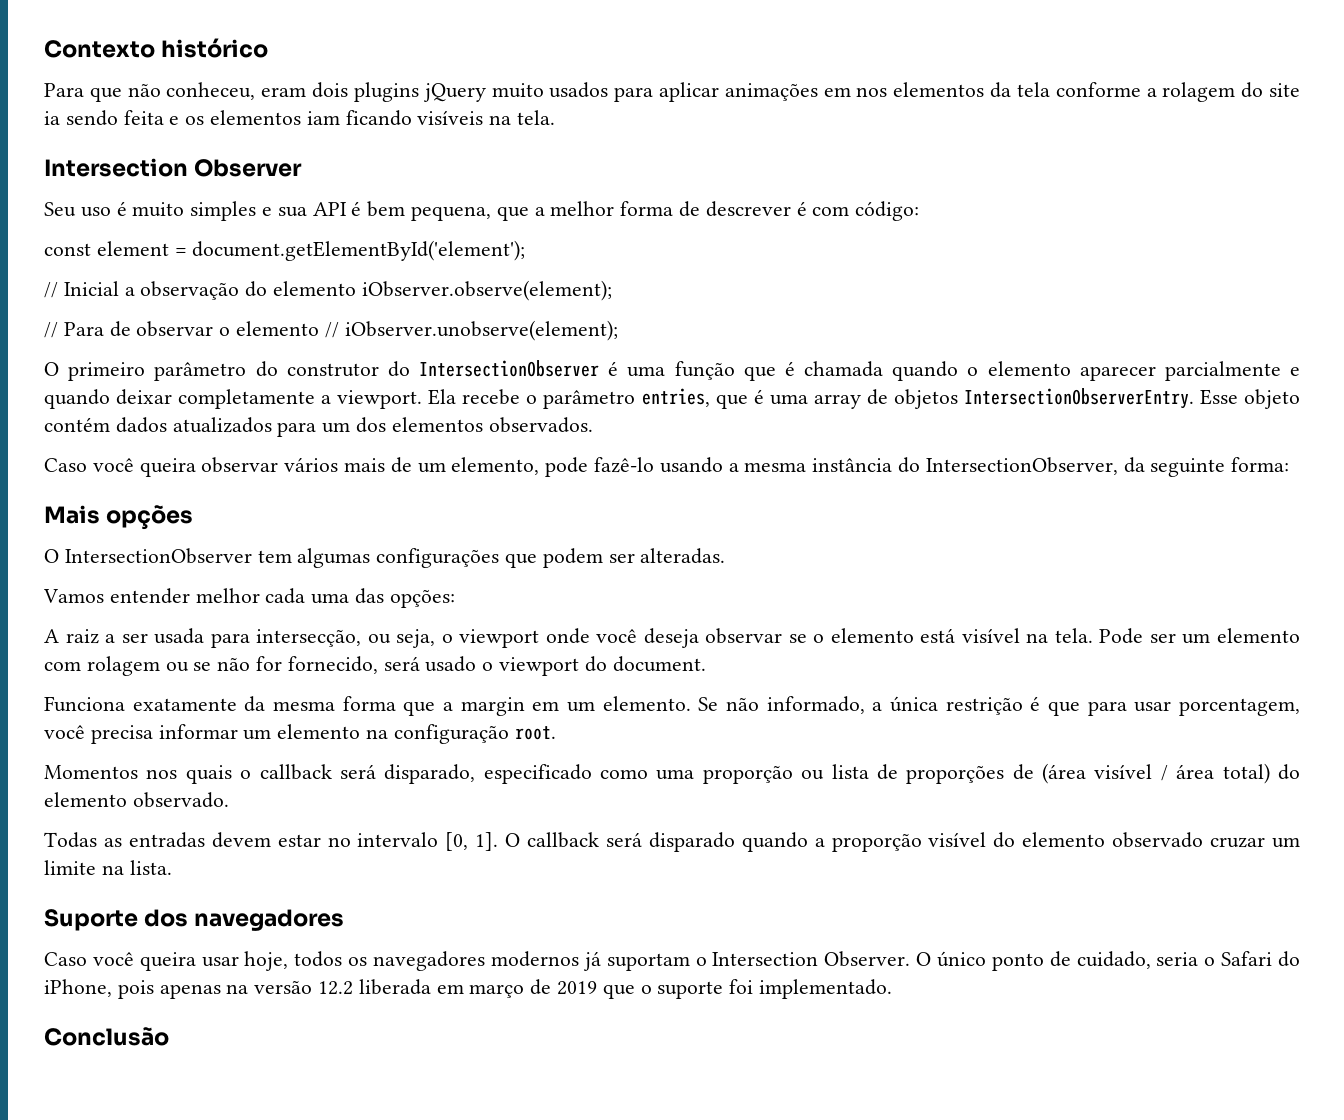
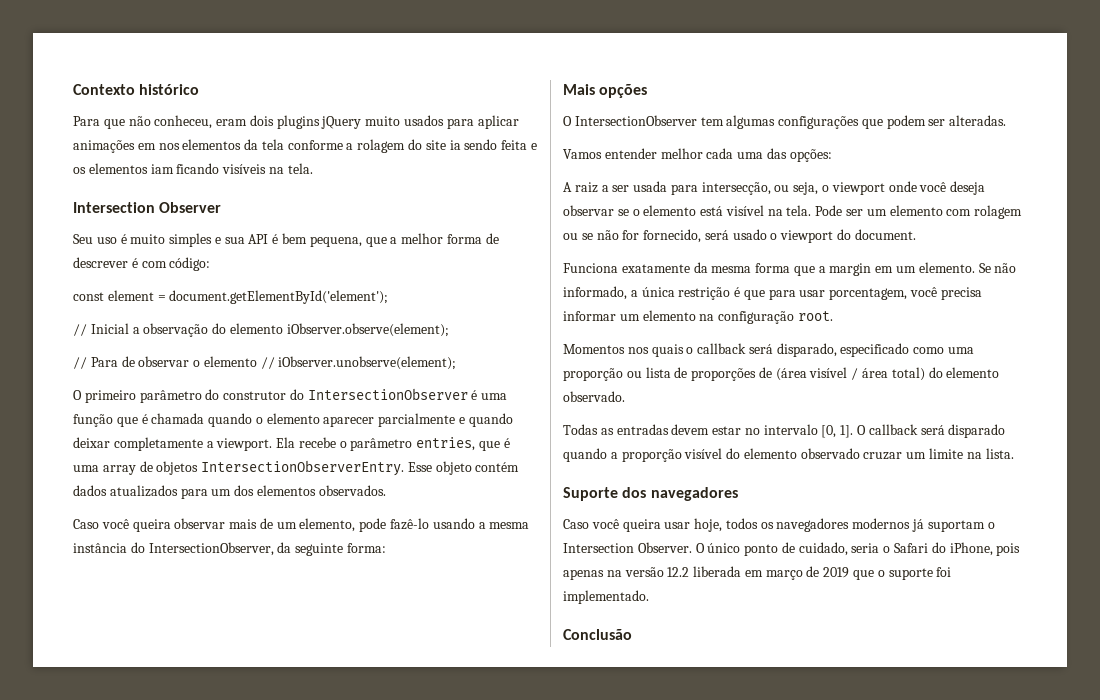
- Caso você queira observar vários mais de um elemento, pode fazê-lo usando a mesma instância do IntersectionObserver, da seguinte forma:
+ Caso você queira observar mais de um elemento, pode fazê-lo usando a mesma instância do IntersectionObserver, da seguinte forma:

